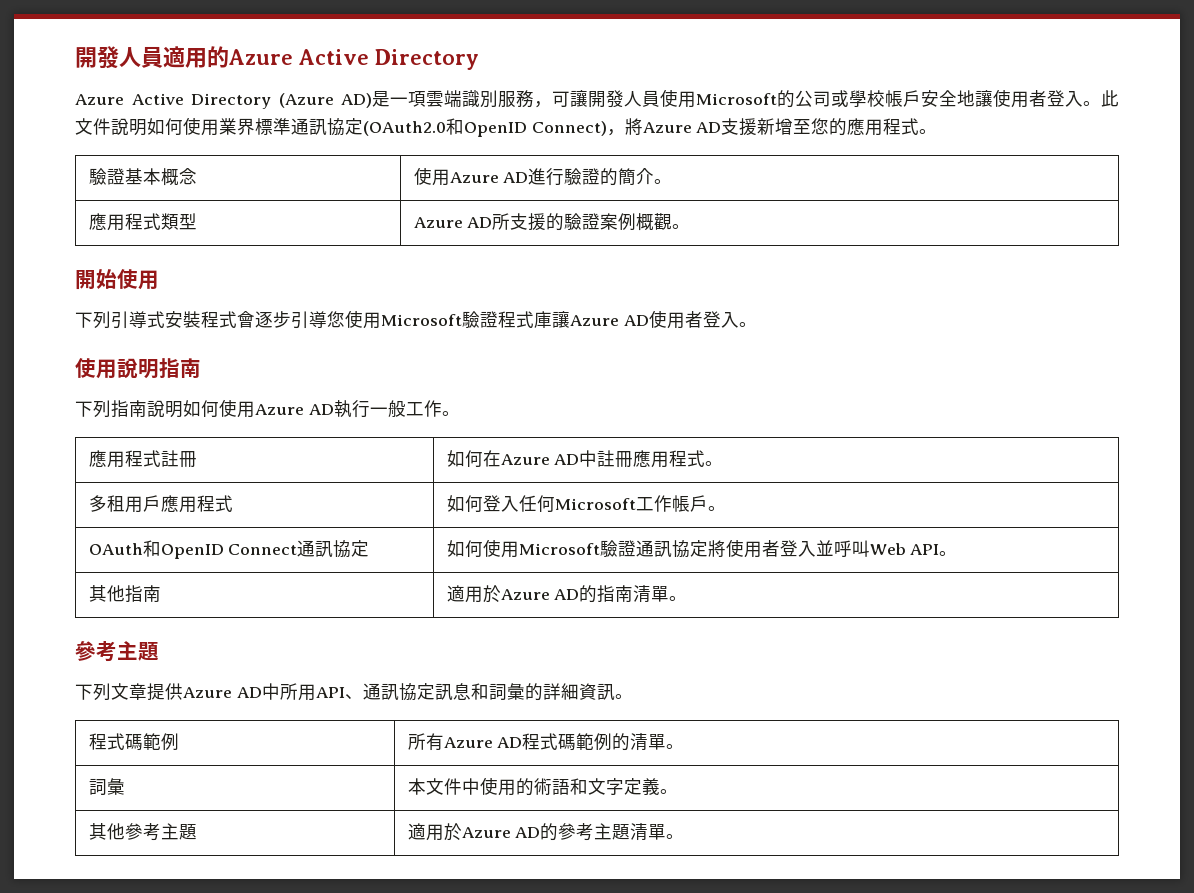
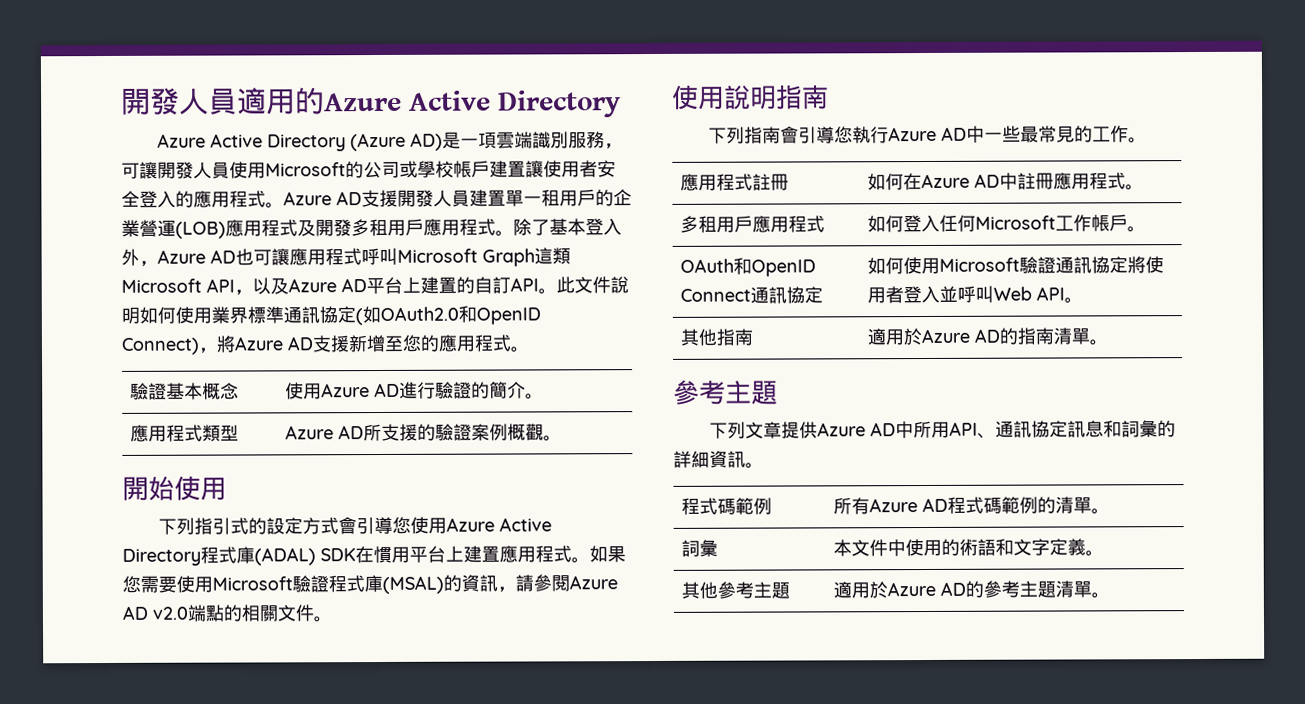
- Azure Active Directory (Azure AD)是一項雲端識別服務，可讓開發人員使用Microsoft的公司或學校帳戶安全地讓使用者登入。
+ Azure Active Directory (Azure AD)是一項雲端識別服務，可讓開發人員使用Microsoft的公司或學校帳戶建置讓使用者安全登入的應用程式。Azure AD支援開發人員建置單一租用戶的企業營運(LOB)應用程式及開發多租用戶應用程式。除了基本登入外，Azure AD也可讓應用程式呼叫Microsoft Graph這類Microsoft API，以及Azure AD平台上建置的自訂API。
- 此文件說明如何使用業界標準通訊協定(OAuth2.0和OpenID Connect)，將Azure AD支援新增至您的應用程式。
+ 此文件說明如何使用業界標準通訊協定(如OAuth2.0和OpenID Connect)，將Azure AD支援新增至您的應用程式。
- 下列引導式安裝程式會逐步引導您使用Microsoft驗證程式庫讓Azure AD使用者登入。
+ 下列指引式的設定方式會引導您使用Azure Active Directory程式庫(ADAL) SDK在慣用平台上建置應用程式。如果您需要使用Microsoft驗證程式庫(MSAL)的資訊，請參閱Azure AD v2.0端點的相關文件。
- 下列指南說明如何使用Azure AD執行一般工作。
+ 下列指南會引導您執行Azure AD中一些最常見的工作。

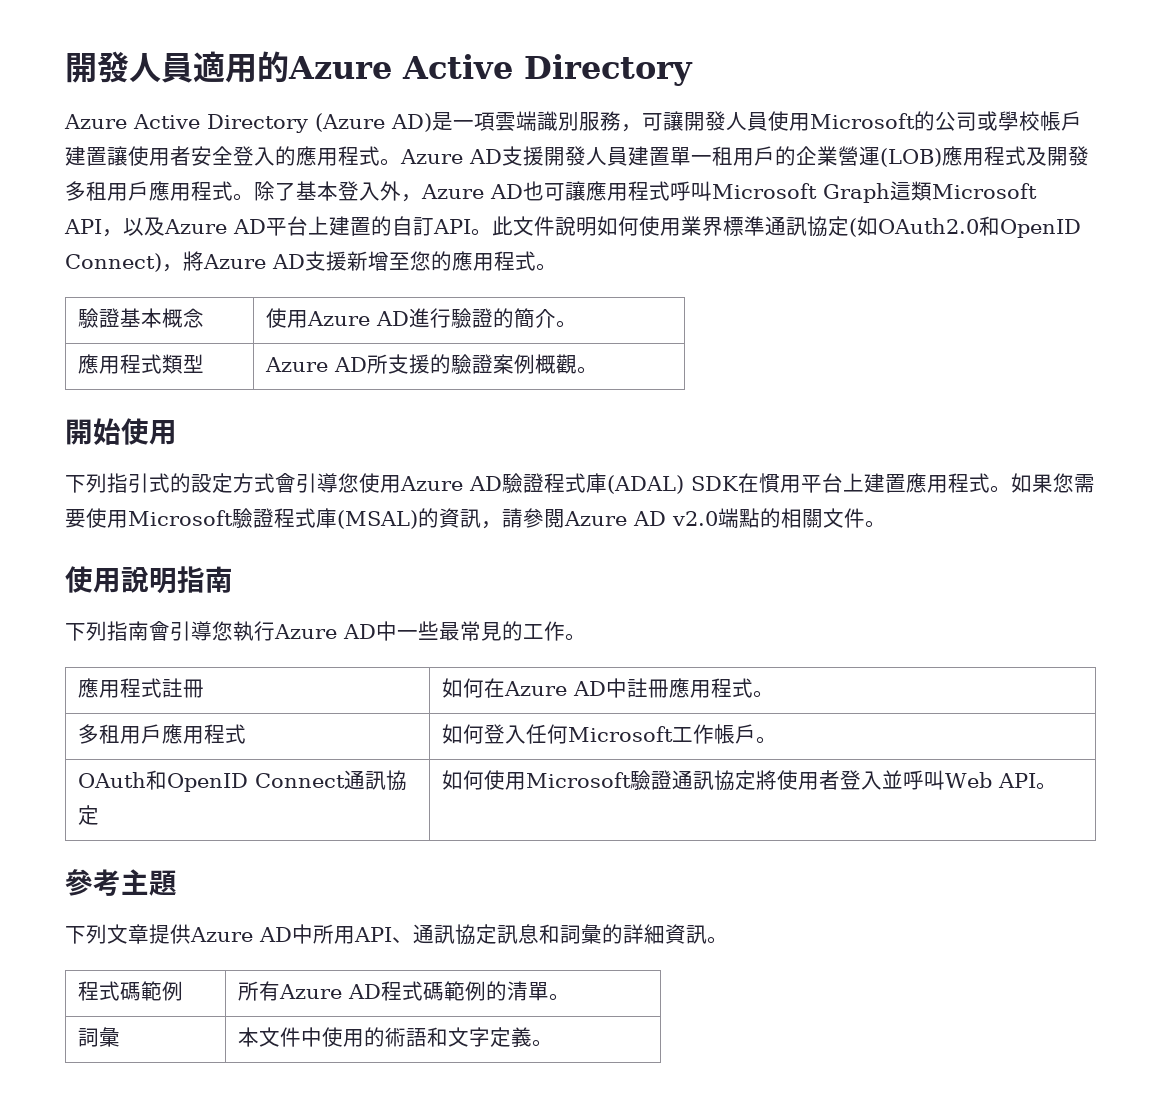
- 下列指引式的設定方式會引導您使用Azure Active Directory程式庫(ADAL) SDK在慣用平台上建置應用程式。
+ 下列指引式的設定方式會引導您使用Azure AD驗證程式庫(ADAL) SDK在慣用平台上建置應用程式。
- 其他指南 | 適用於Azure AD的指南清單。
- 其他參考主題 | 適用於Azure AD的參考主題清單。

